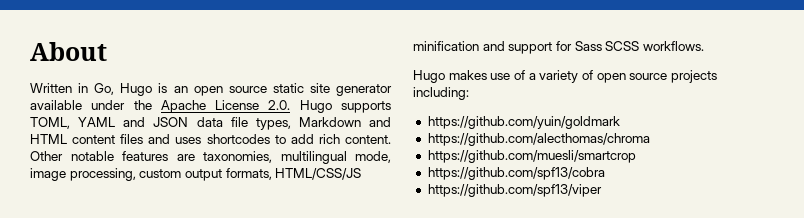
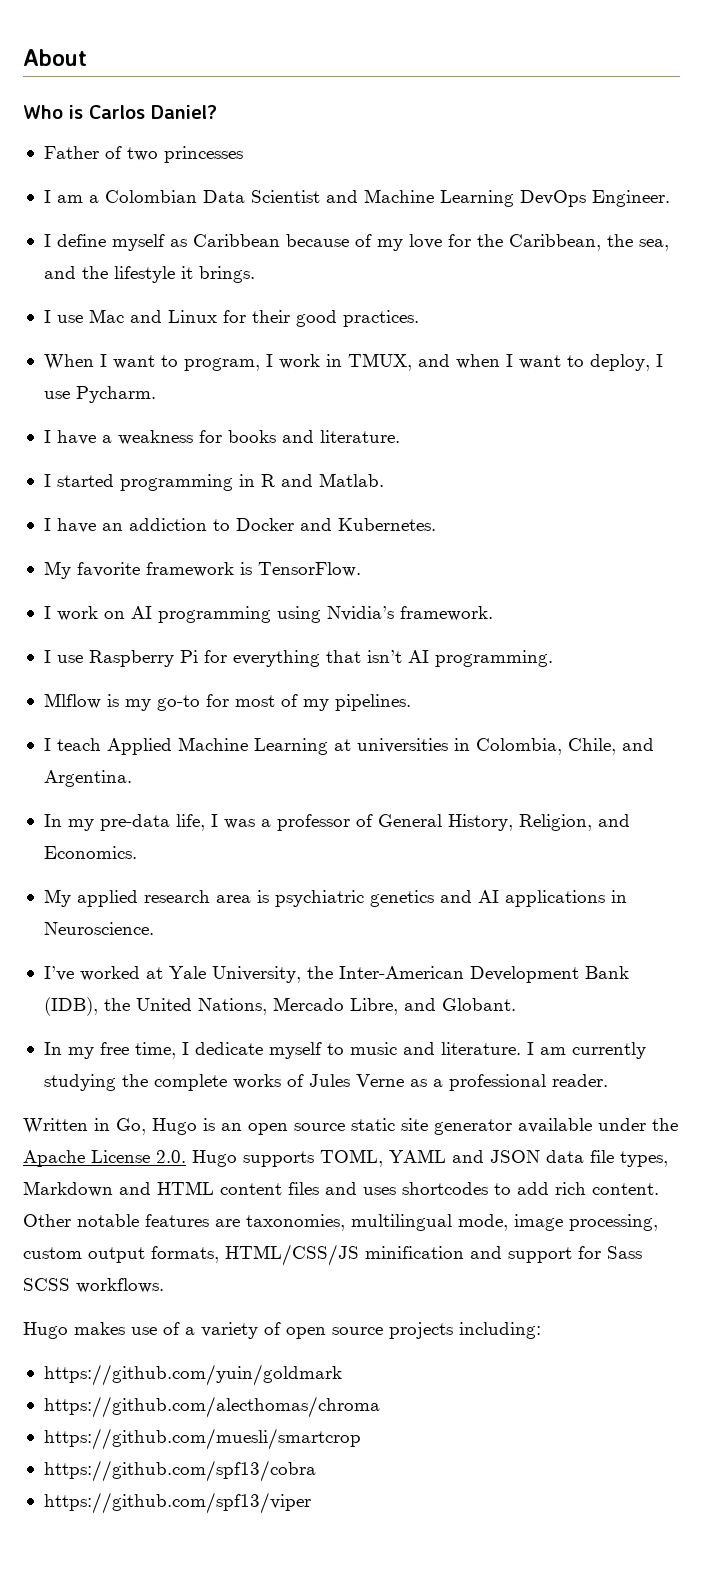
+ Who is Carlos Daniel?
+ Father of two princesses
+ I am a Colombian Data Scientist and Machine Learning DevOps Engineer.
+ I define myself as Caribbean because of my love for the Caribbean, the sea, and the lifestyle it brings.
+ I use Mac and Linux for their good practices.
+ When I want to program, I work in TMUX, and when I want to deploy, I use Pycharm.
+ I have a weakness for books and literature.
+ I started programming in R and Matlab.
+ I have an addiction to Docker and Kubernetes.
+ My favorite framework is TensorFlow.
+ I work on AI programming using Nvidia’s framework.
+ I use Raspberry Pi for everything that isn’t AI programming.
+ Mlflow is my go-to for most of my pipelines.
+ I teach Applied Machine Learning at universities in Colombia, Chile, and Argentina.
+ In my pre-data life, I was a professor of General History, Religion, and Economics.
+ My applied research area is psychiatric genetics and AI applications in Neuroscience.
+ I’ve worked at Yale University, the Inter-American Development Bank (IDB), the United Nations, Mercado Libre, and Globant.
+ In my free time, I dedicate myself to music and literature. I am currently studying the complete works of Jules Verne as a professional reader.

